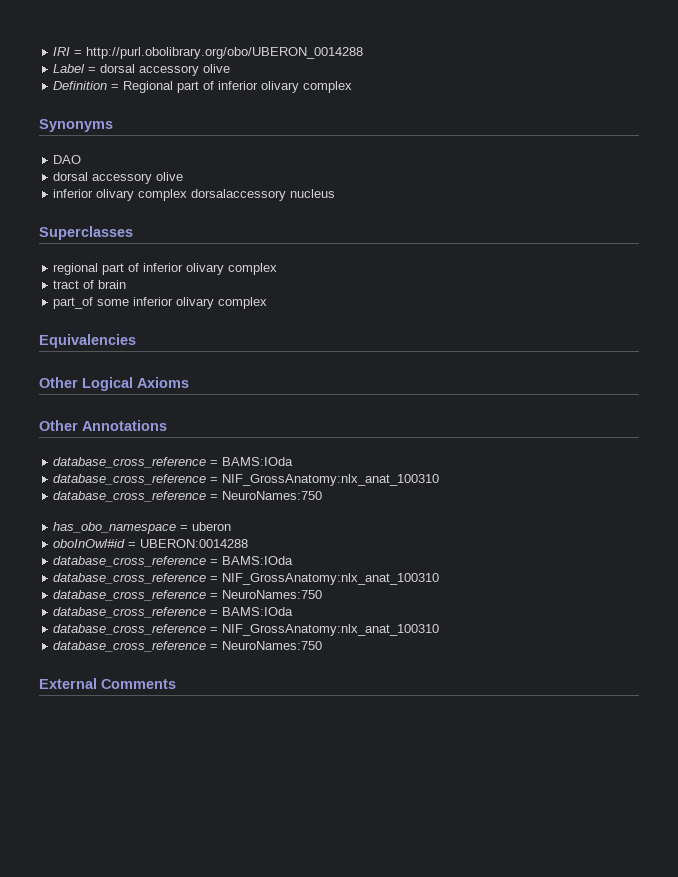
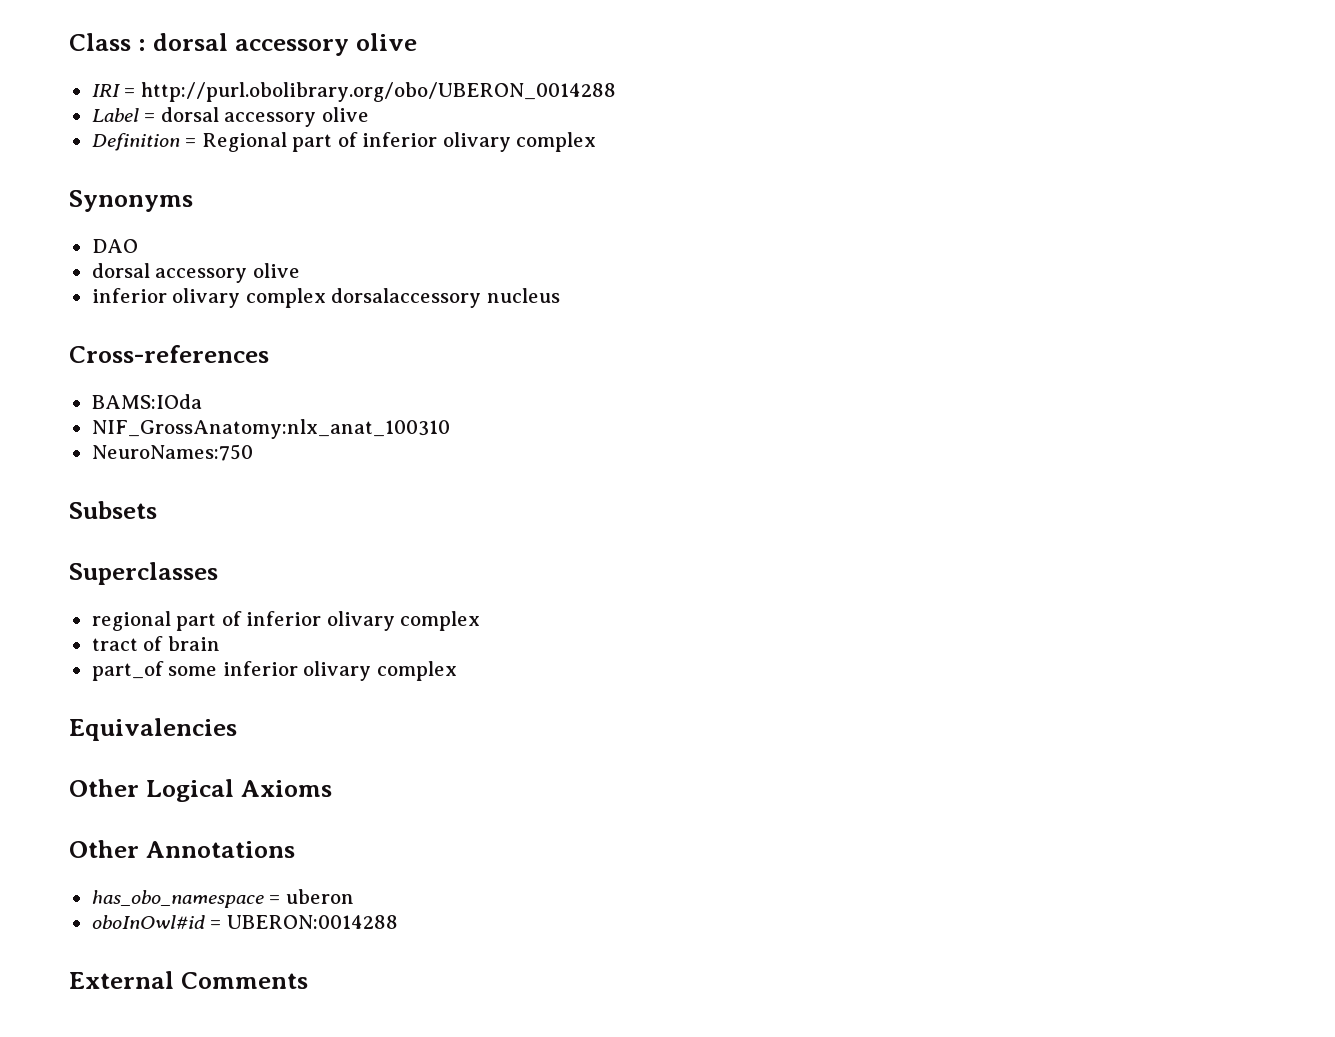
+ Class : dorsal accessory olive
+ Cross-references
+ BAMS:IOda
+ NIF_GrossAnatomy:nlx_anat_100310
+ NeuroNames:750
+ Subsets
  Other Annotations
- database_cross_reference = BAMS:IOda
- database_cross_reference = NIF_GrossAnatomy:nlx_anat_100310
- database_cross_reference = NeuroNames:750
  oboInOwl#id = UBERON:0014288
- database_cross_reference = BAMS:IOda
- database_cross_reference = NIF_GrossAnatomy:nlx_anat_100310
- database_cross_reference = NeuroNames:750
- database_cross_reference = BAMS:IOda
- database_cross_reference = NIF_GrossAnatomy:nlx_anat_100310
- database_cross_reference = NeuroNames:750

